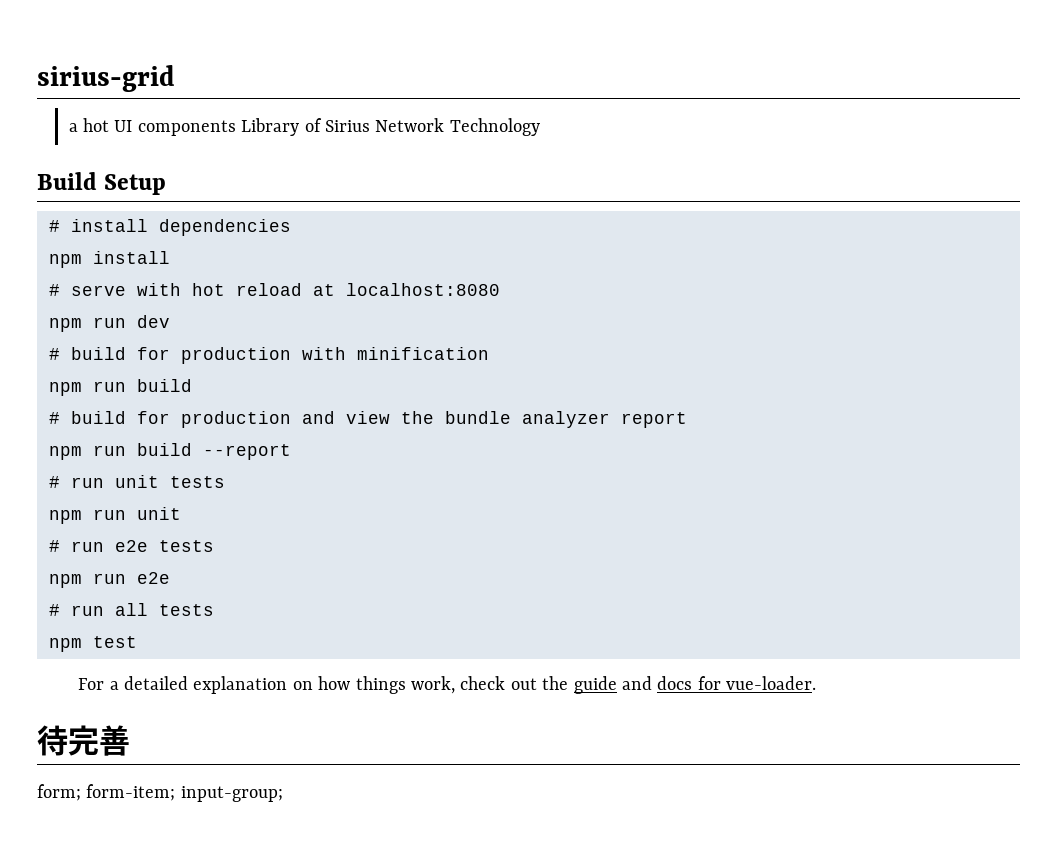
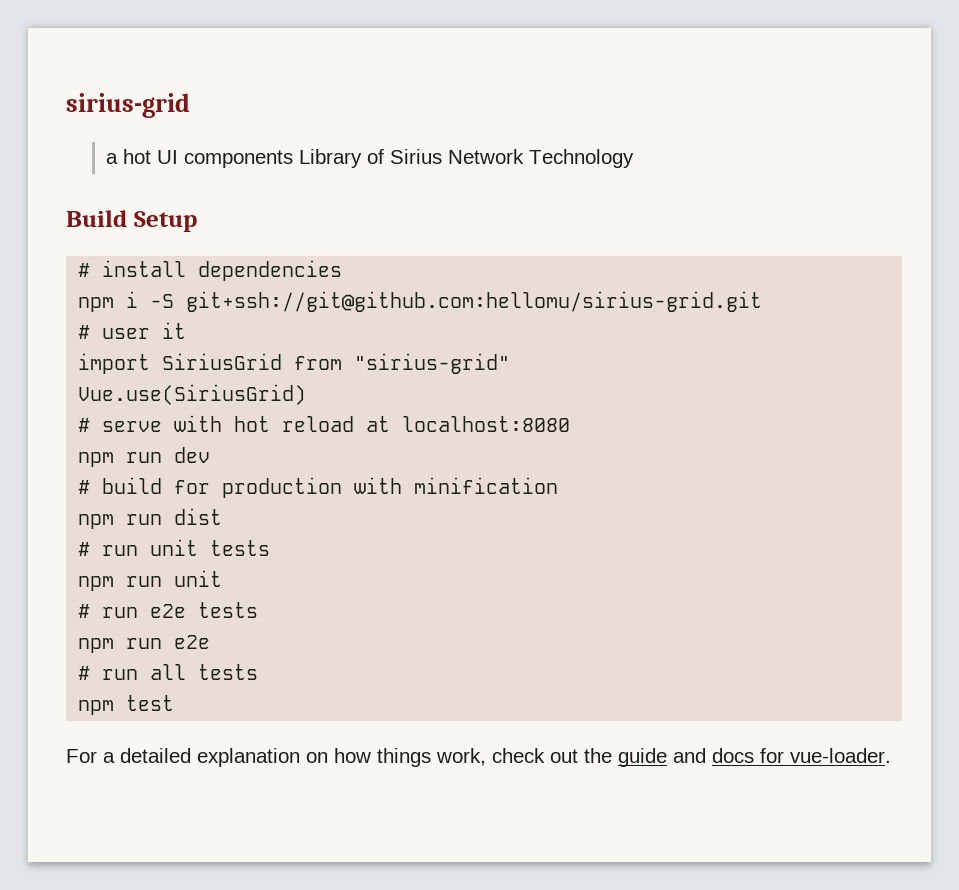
- npm install
+ npm i -S git+ssh://git@github.com:hellomu/sirius-grid.git
+ # user it
+ import SiriusGrid from "sirius-grid"
+ Vue.use(SiriusGrid)
  # build for production with minification
- npm run build
- # build for production and view the bundle analyzer report
- npm run build --report
+ npm run dist
- 待完善
- form; form-item; input-group;

